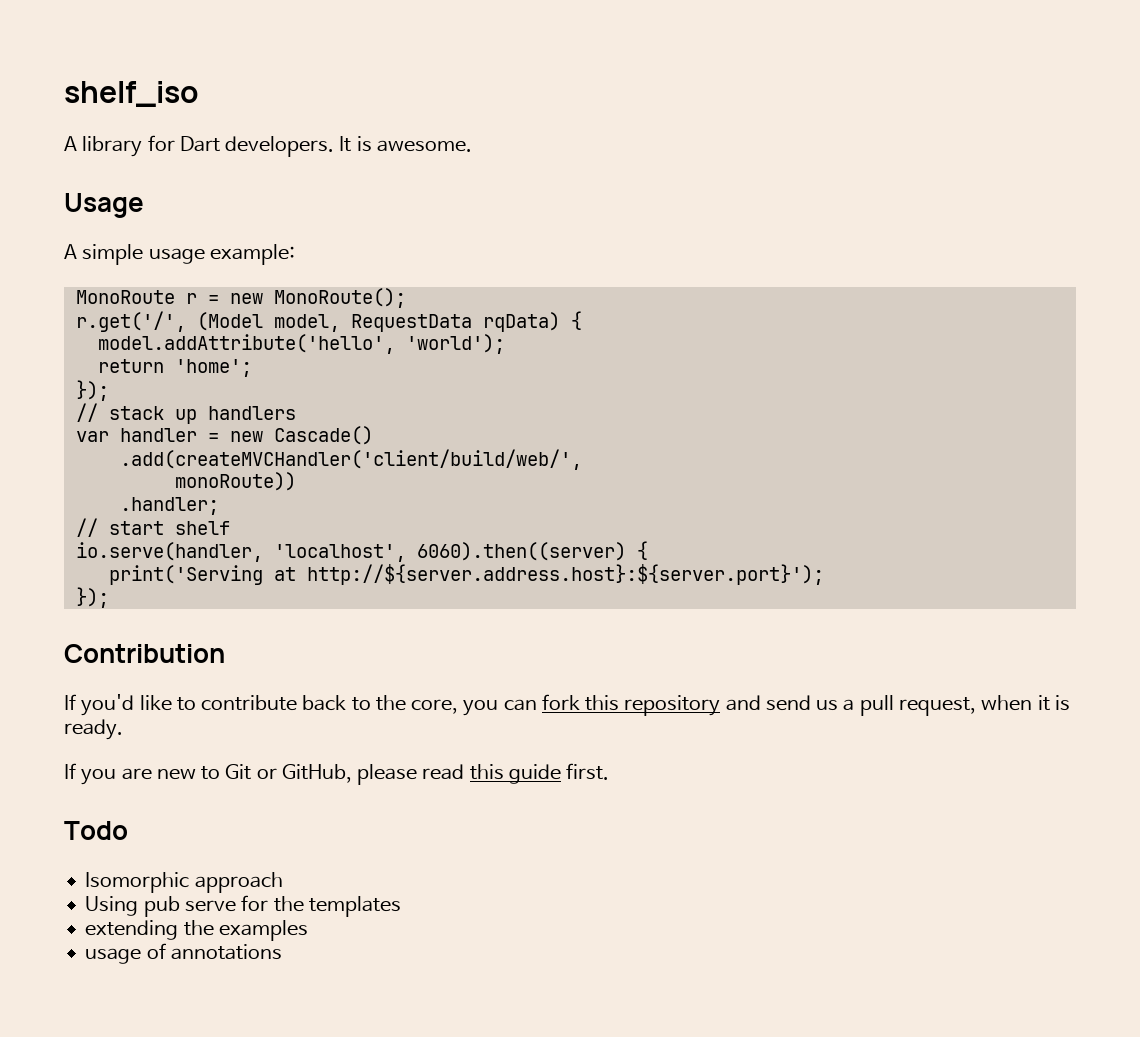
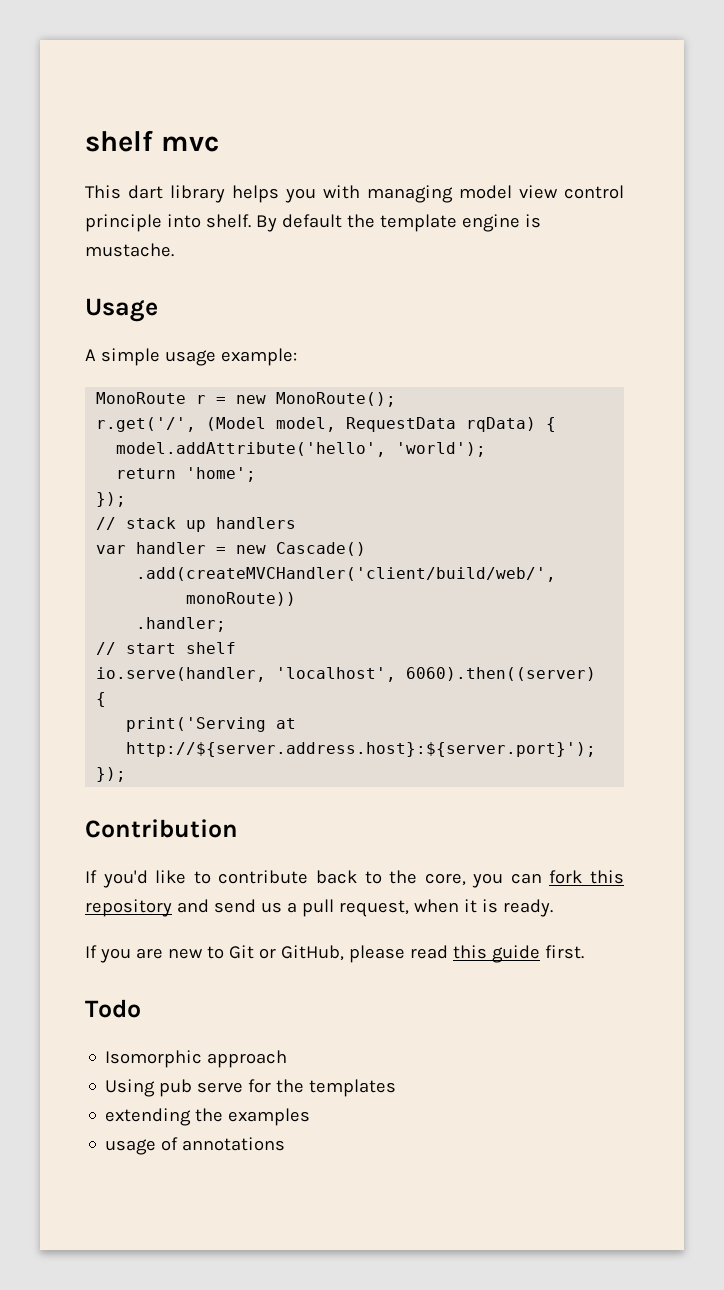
- shelf_iso
- A library for Dart developers. It is awesome.
+ shelf mvc
+ This dart library helps you with managing model view control principle into shelf. By default the template engine is mustache.

